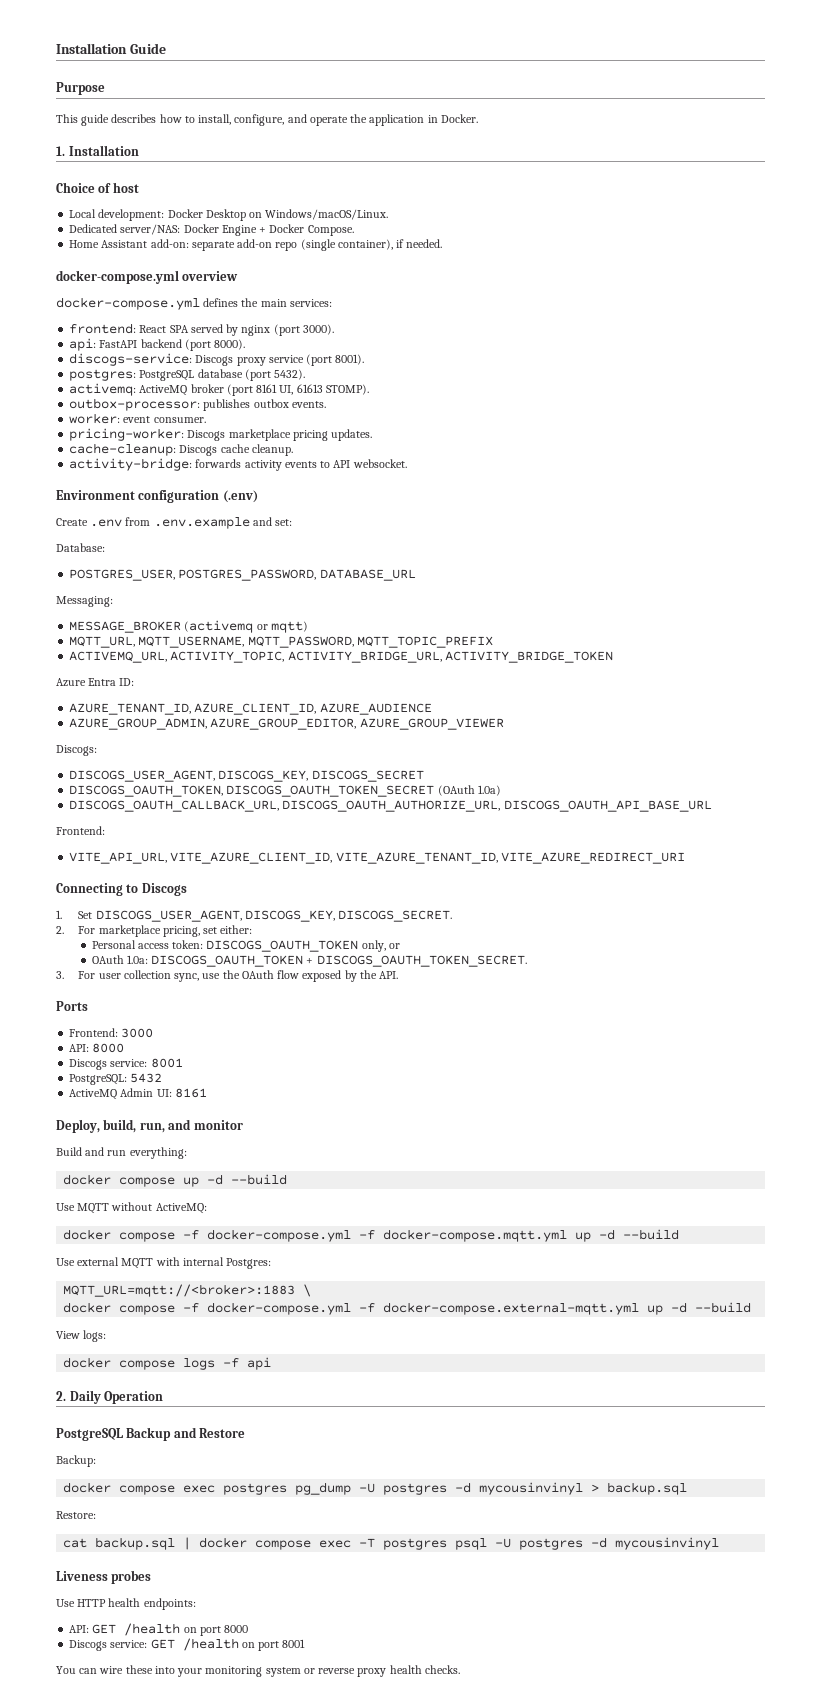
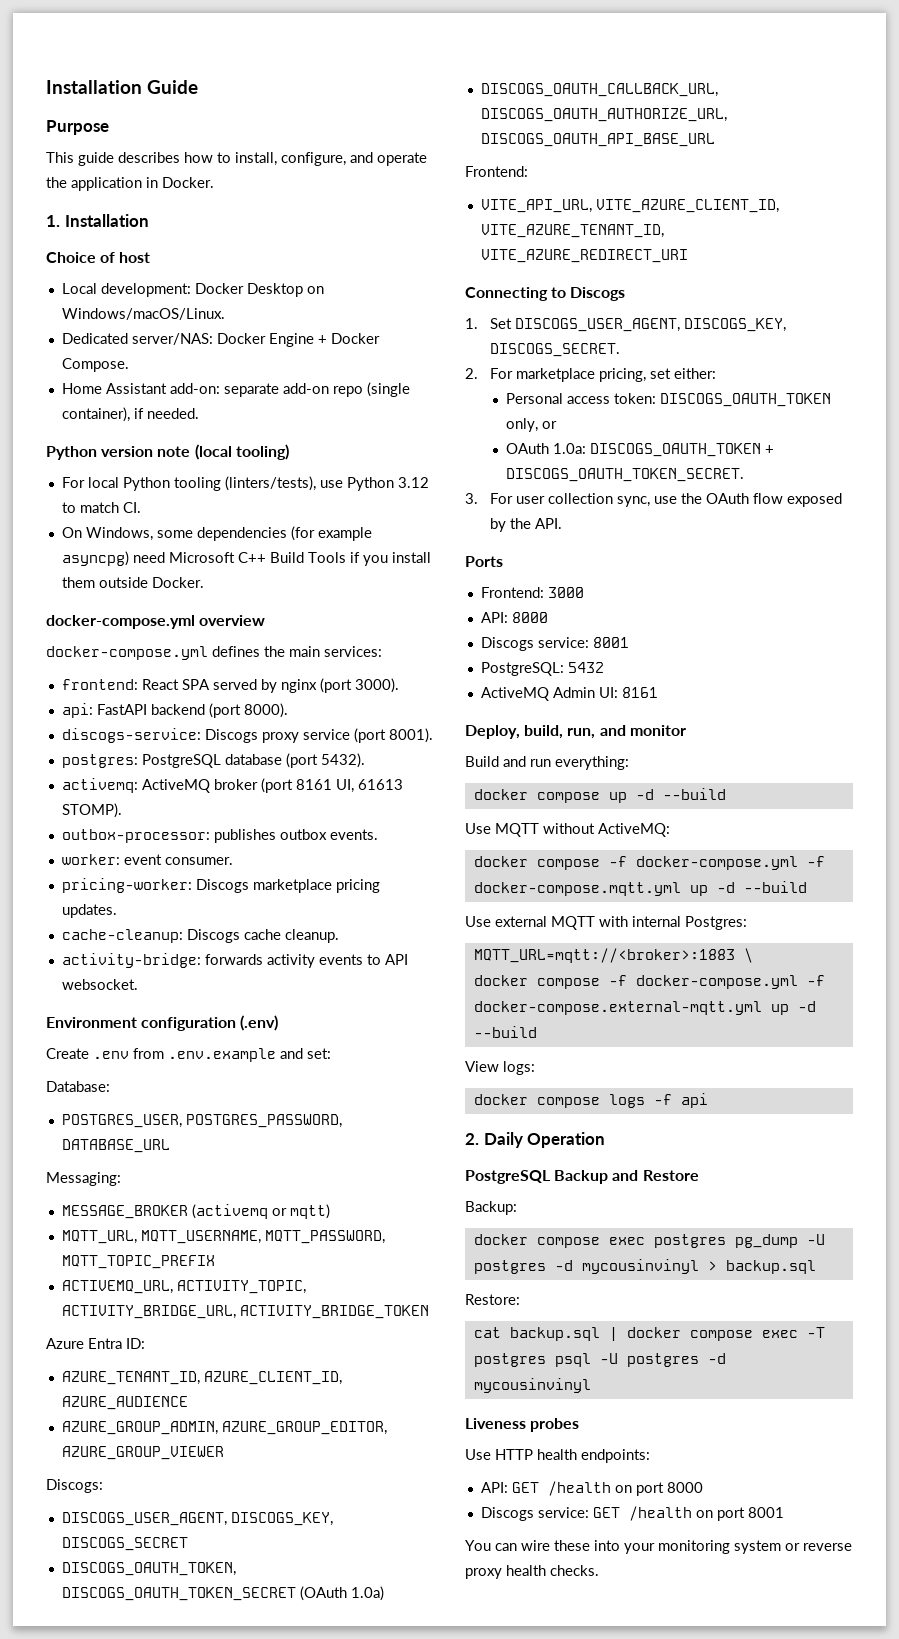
+ Python version note (local tooling)
+ For local Python tooling (linters/tests), use Python 3.12 to match CI.
+ On Windows, some dependencies (for example asyncpg) need Microsoft C++ Build Tools if you install them outside Docker.

